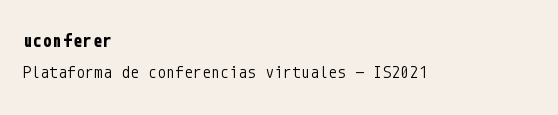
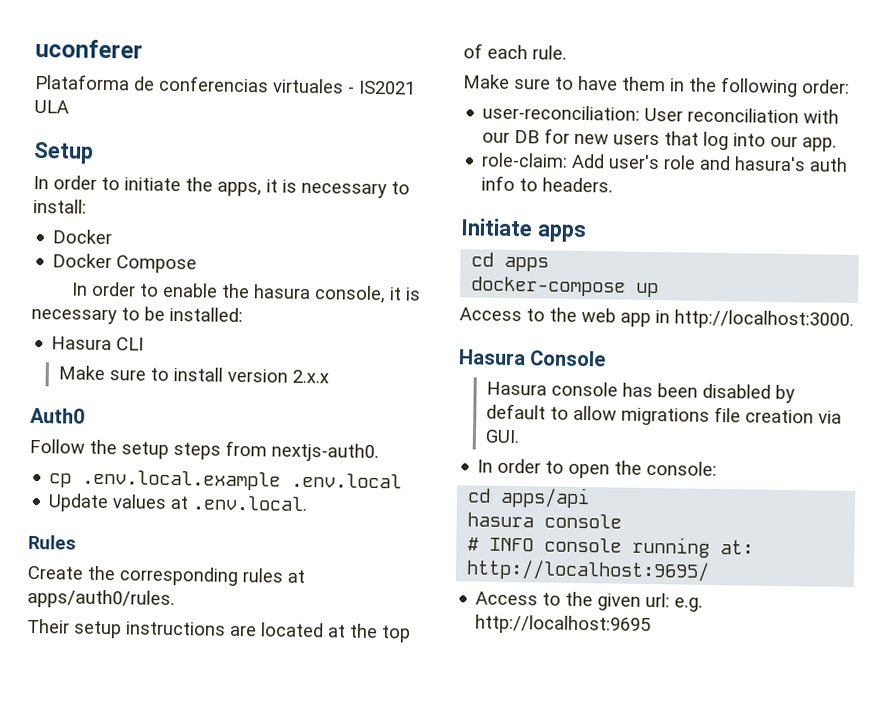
- Plataforma de conferencias virtuales - IS2021
+ Plataforma de conferencias virtuales - IS2021 ULA
+ Setup
+ In order to initiate the apps, it is necessary to install:
+ Docker
+ Docker Compose
+ In order to enable the hasura console, it is necessary to be installed:
+ Hasura CLI
+ Make sure to install version 2.x.x
+ Auth0
+ Follow the setup steps from nextjs-auth0.
+ cp .env.local.example .env.local
+ Update values at .env.local.
+ Rules
+ Create the corresponding rules at apps/auth0/rules.
+ Their setup instructions are located at the top of each rule.
+ Make sure to have them in the following order:
+ user-reconciliation: User reconciliation with our DB for new users that log into our app.
+ role-claim: Add user's role and hasura's auth info to headers.
+ Initiate apps
+ cd apps
+ docker-compose up
+ Access to the web app in http://localhost:3000.
+ Hasura Console
+ Hasura console has been disabled by default to allow migrations file creation via GUI.
+ In order to open the console:
+ cd apps/api
+ hasura console
+ # INFO console running at: http://localhost:9695/
+ Access to the given url: e.g. http://localhost:9695

